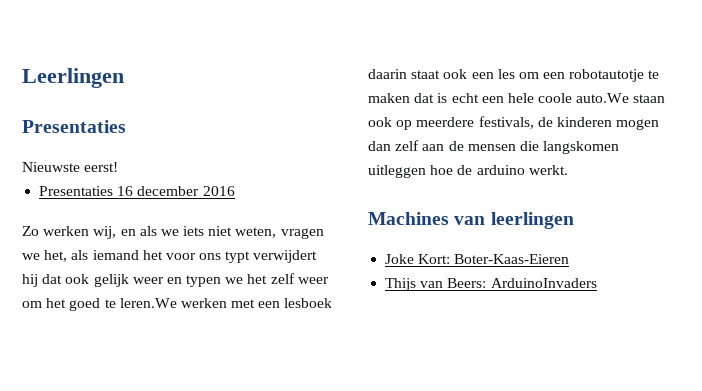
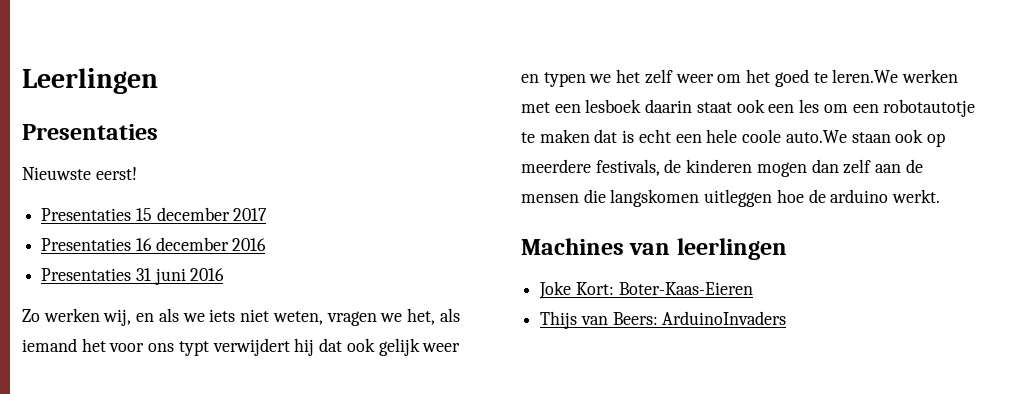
+ Presentaties 15 december 2017
+ Presentaties 31 juni 2016

